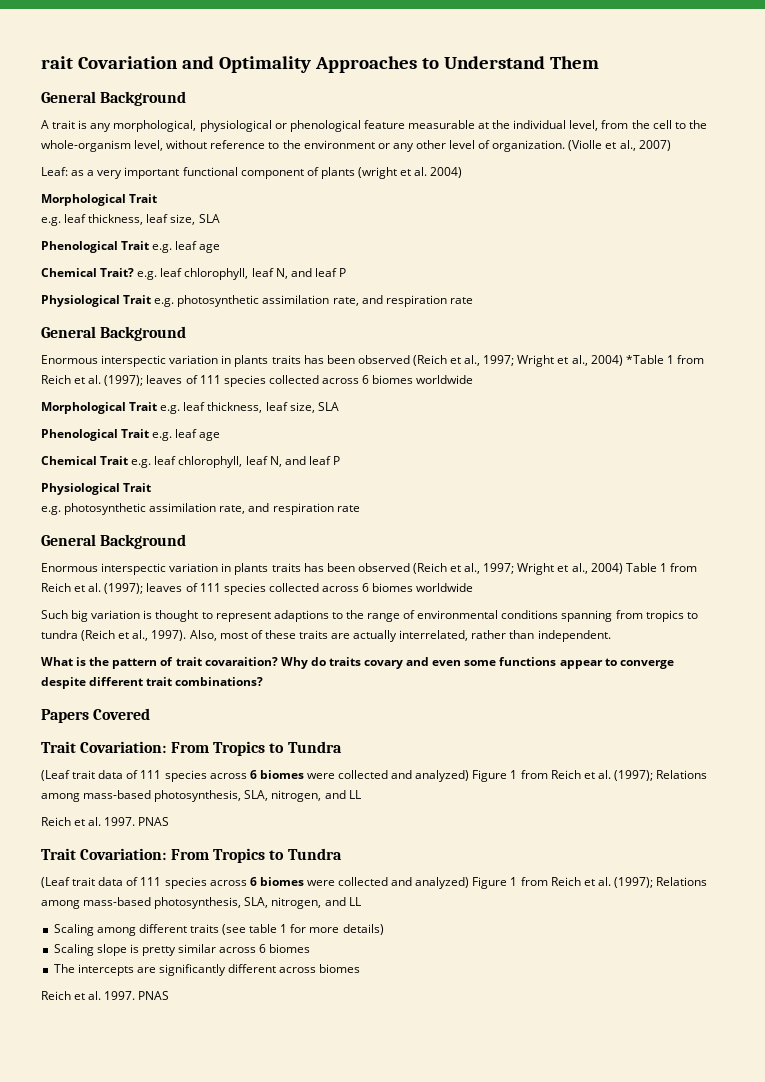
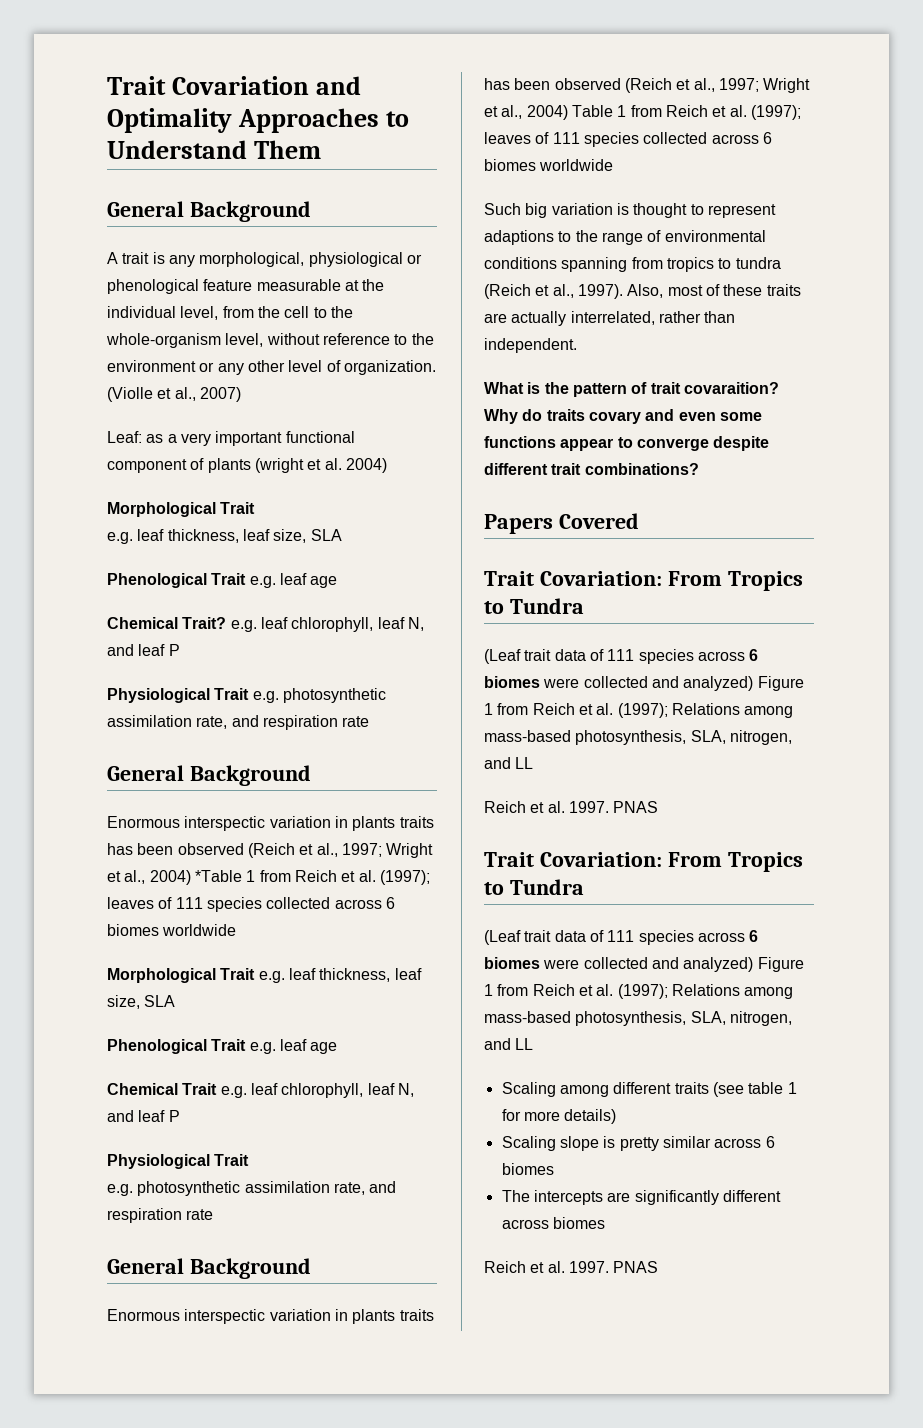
- rait Covariation and Optimality Approaches to Understand Them
+ Trait Covariation and Optimality Approaches to Understand Them

